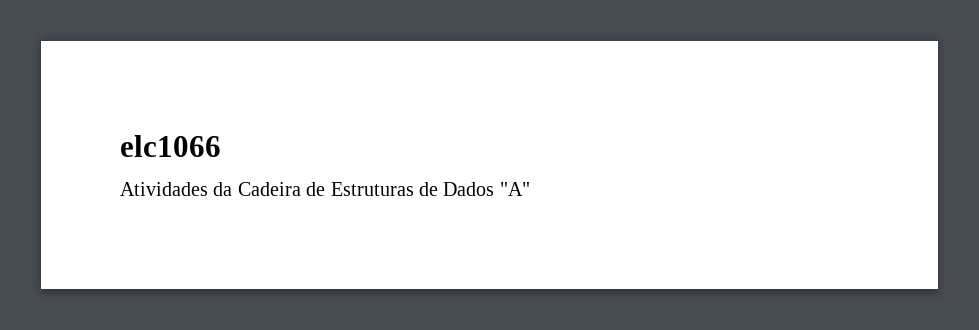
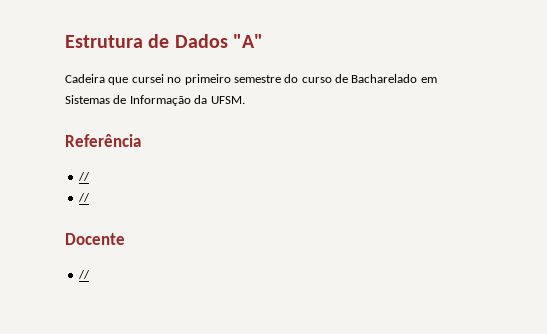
- elc1066
- Atividades da Cadeira de Estruturas de Dados "A"
+ Estrutura de Dados "A"
+ Cadeira que cursei no primeiro semestre do curso de Bacharelado em Sistemas de Informação da UFSM.
+ Referência
+ //
+ //
+ Docente
+ //

